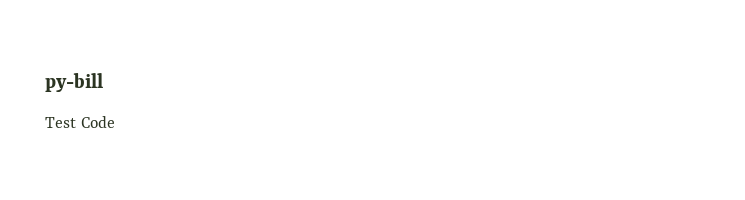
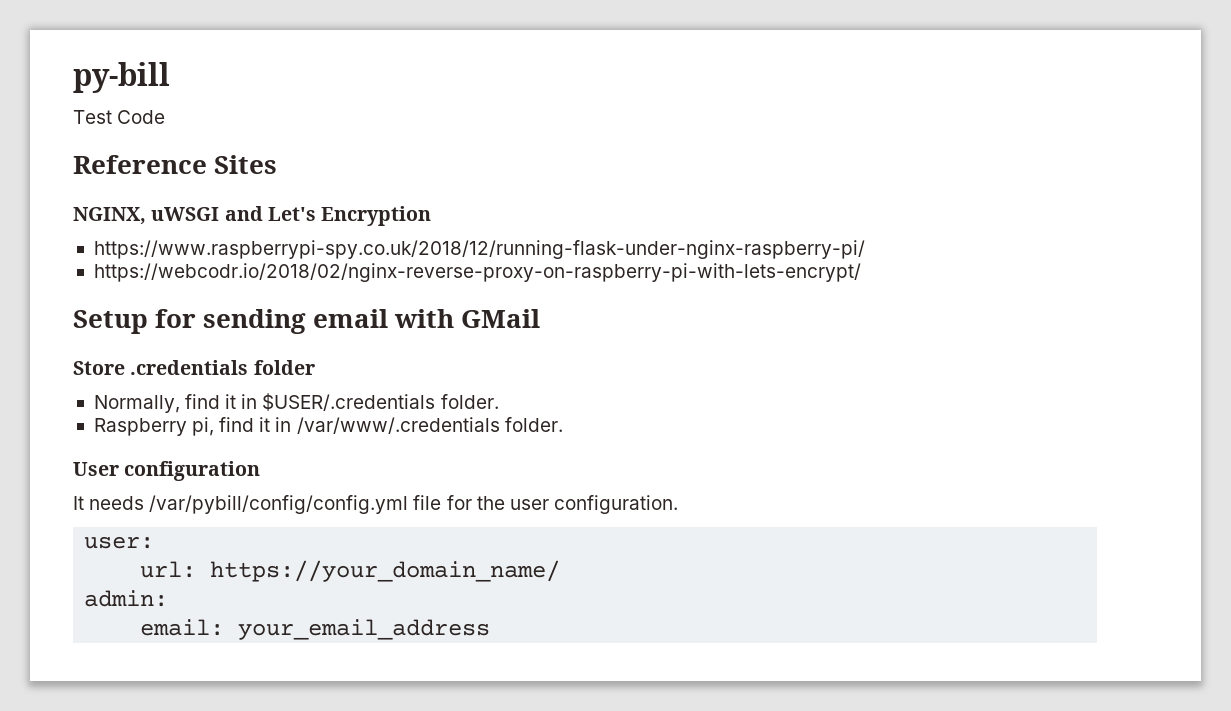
+ Reference Sites
+ NGINX, uWSGI and Let's Encryption
+ https://www.raspberrypi-spy.co.uk/2018/12/running-flask-under-nginx-raspberry-pi/
+ https://webcodr.io/2018/02/nginx-reverse-proxy-on-raspberry-pi-with-lets-encrypt/
+ Setup for sending email with GMail
+ Store .credentials folder
+ Normally, find it in $USER/.credentials folder.
+ Raspberry pi, find it in /var/www/.credentials folder.
+ User configuration
+ It needs /var/pybill/config/config.yml file for the user configuration.
+ user:
+ url: https://your_domain_name/
+ admin:
+ email: your_email_address

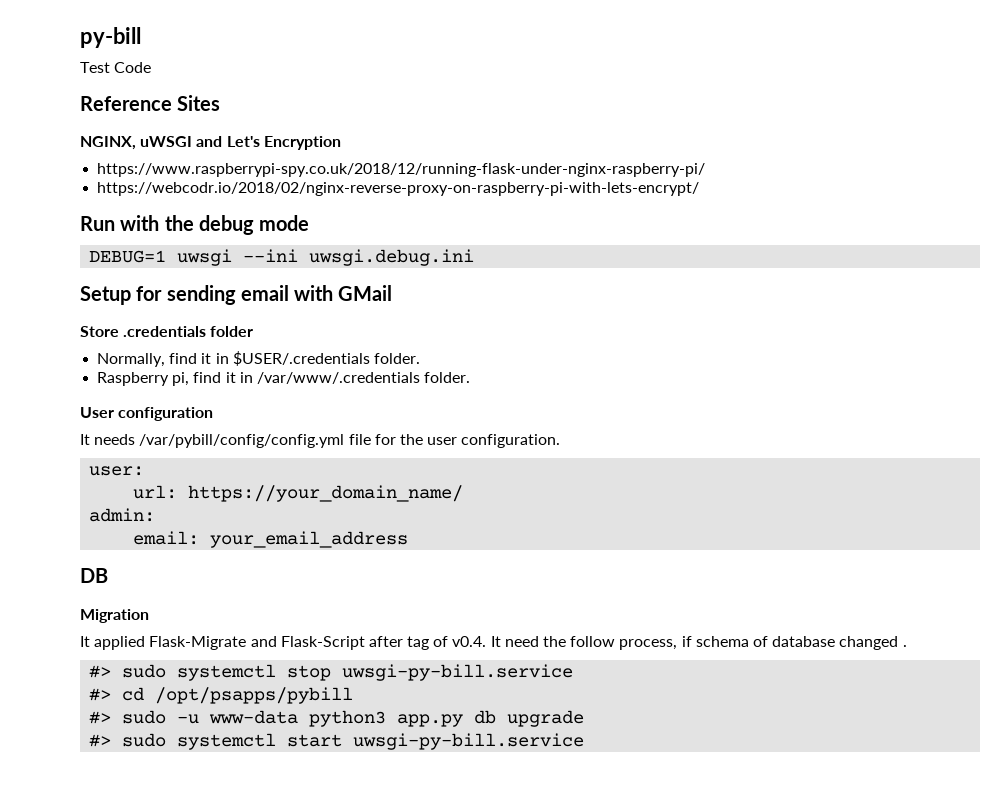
+ Run with the debug mode
+ DEBUG=1 uwsgi --ini uwsgi.debug.ini
+ DB
+ Migration
+ It applied Flask-Migrate and Flask-Script after tag of v0.4. It need the follow process, if schema of database changed .
+ #> sudo systemctl stop uwsgi-py-bill.service
+ #> cd /opt/psapps/pybill
+ #> sudo -u www-data python3 app.py db upgrade
+ #> sudo systemctl start uwsgi-py-bill.service

